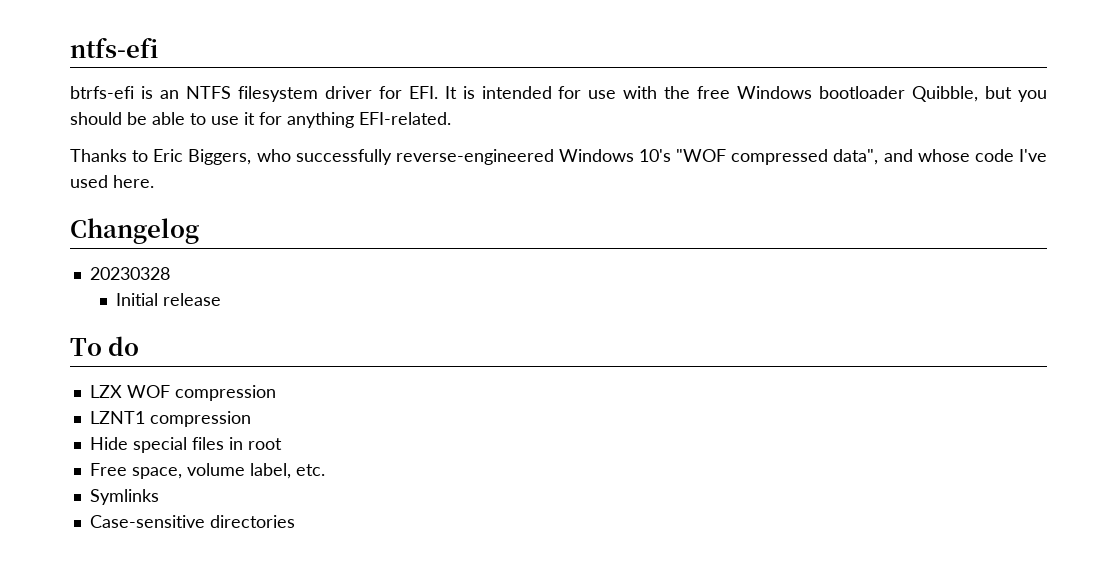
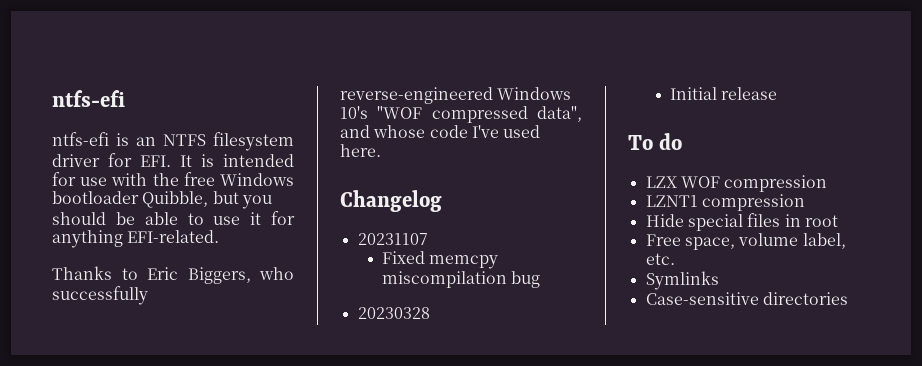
- btrfs-efi is an NTFS filesystem driver for EFI. It is intended for use with the free Windows bootloader Quibble, but you should be able to use it for anything EFI-related.
+ ntfs-efi is an NTFS filesystem driver for EFI. It is intended for use with the free Windows bootloader Quibble, but you should be able to use it for anything EFI-related.
+ 20231107
+ Fixed memcpy miscompilation bug

